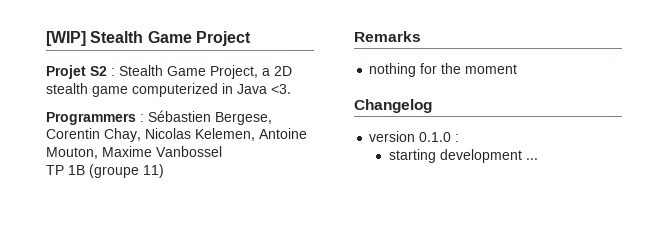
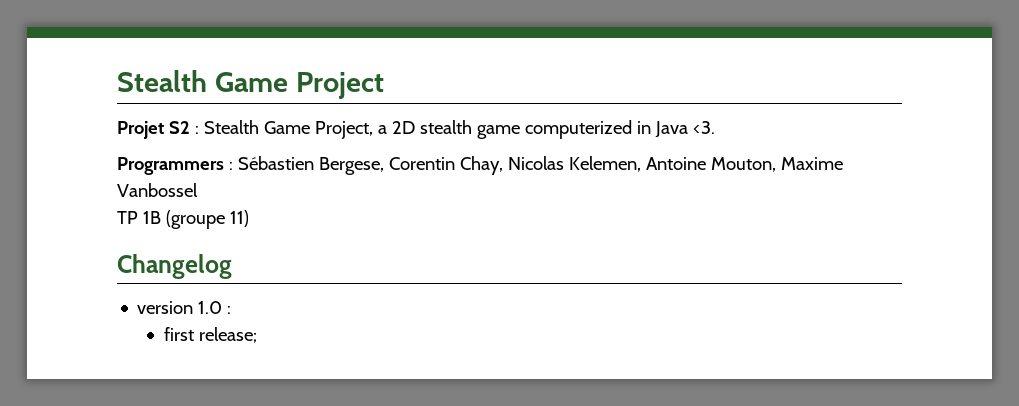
- [WIP] Stealth Game Project
+ Stealth Game Project
- Remarks
- nothing for the moment
- version 0.1.0 :
+ version 1.0 :
- starting development ...
+ first release;

